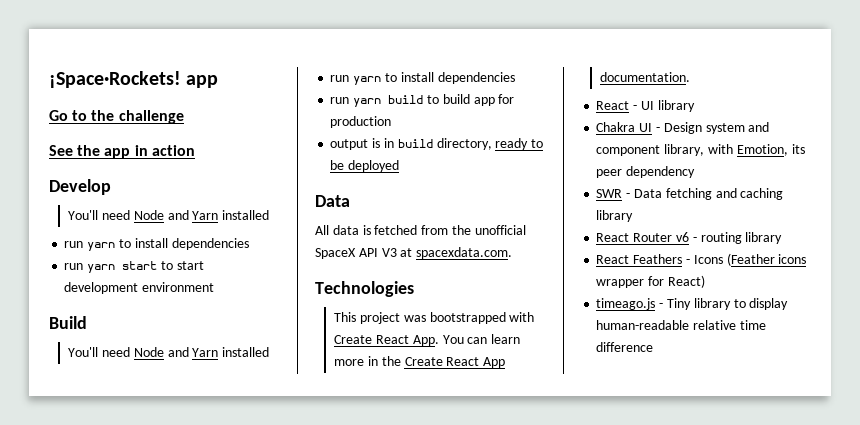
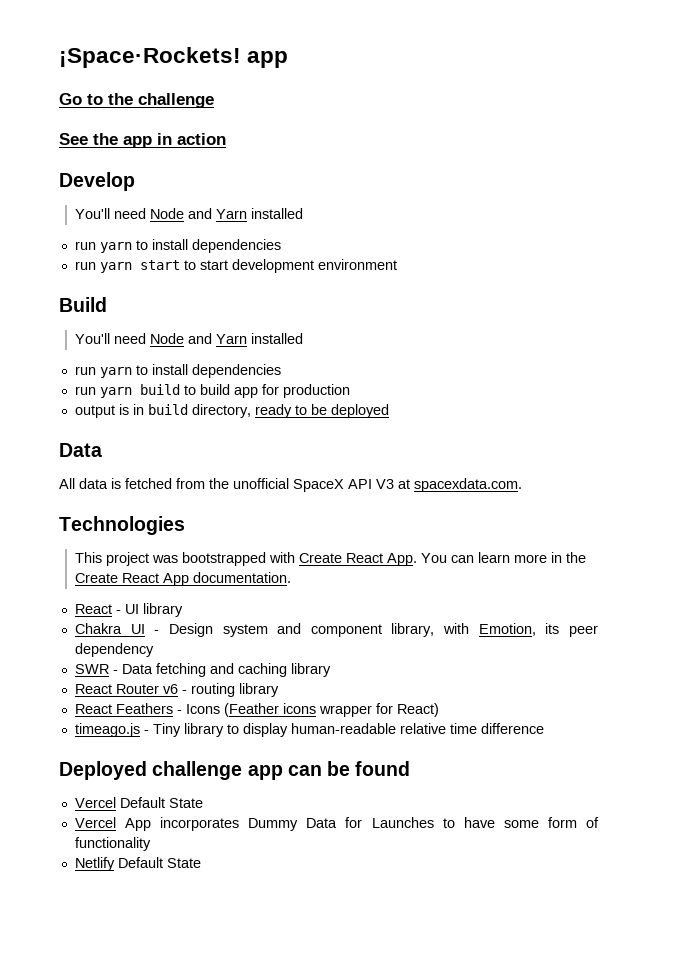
+ Deployed challenge app can be found
+ Vercel Default State
+ Vercel App incorporates Dummy Data for Launches to have some form of functionality
+ Netlify Default State

